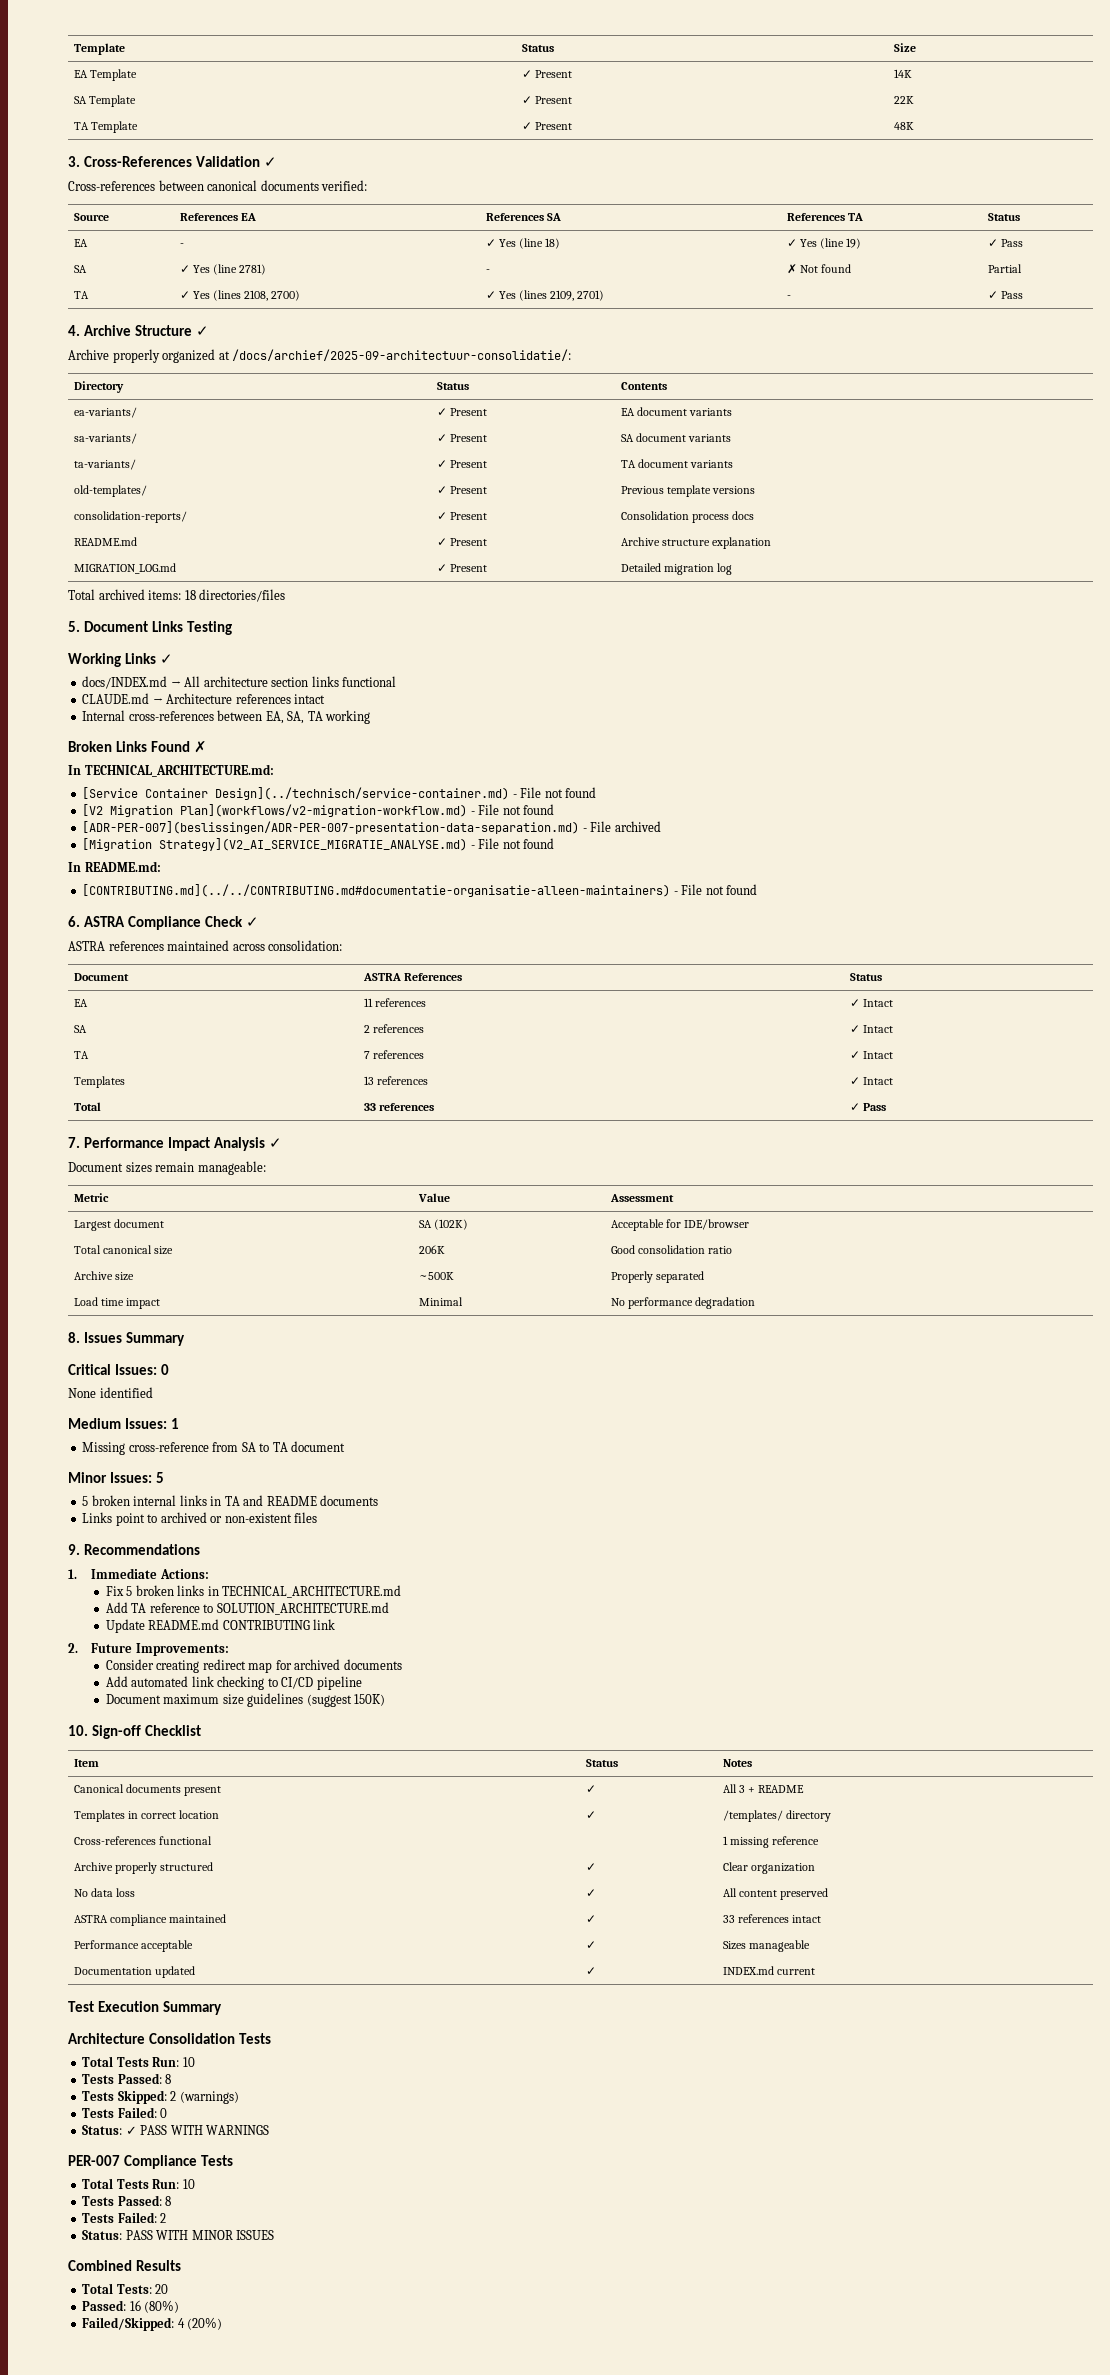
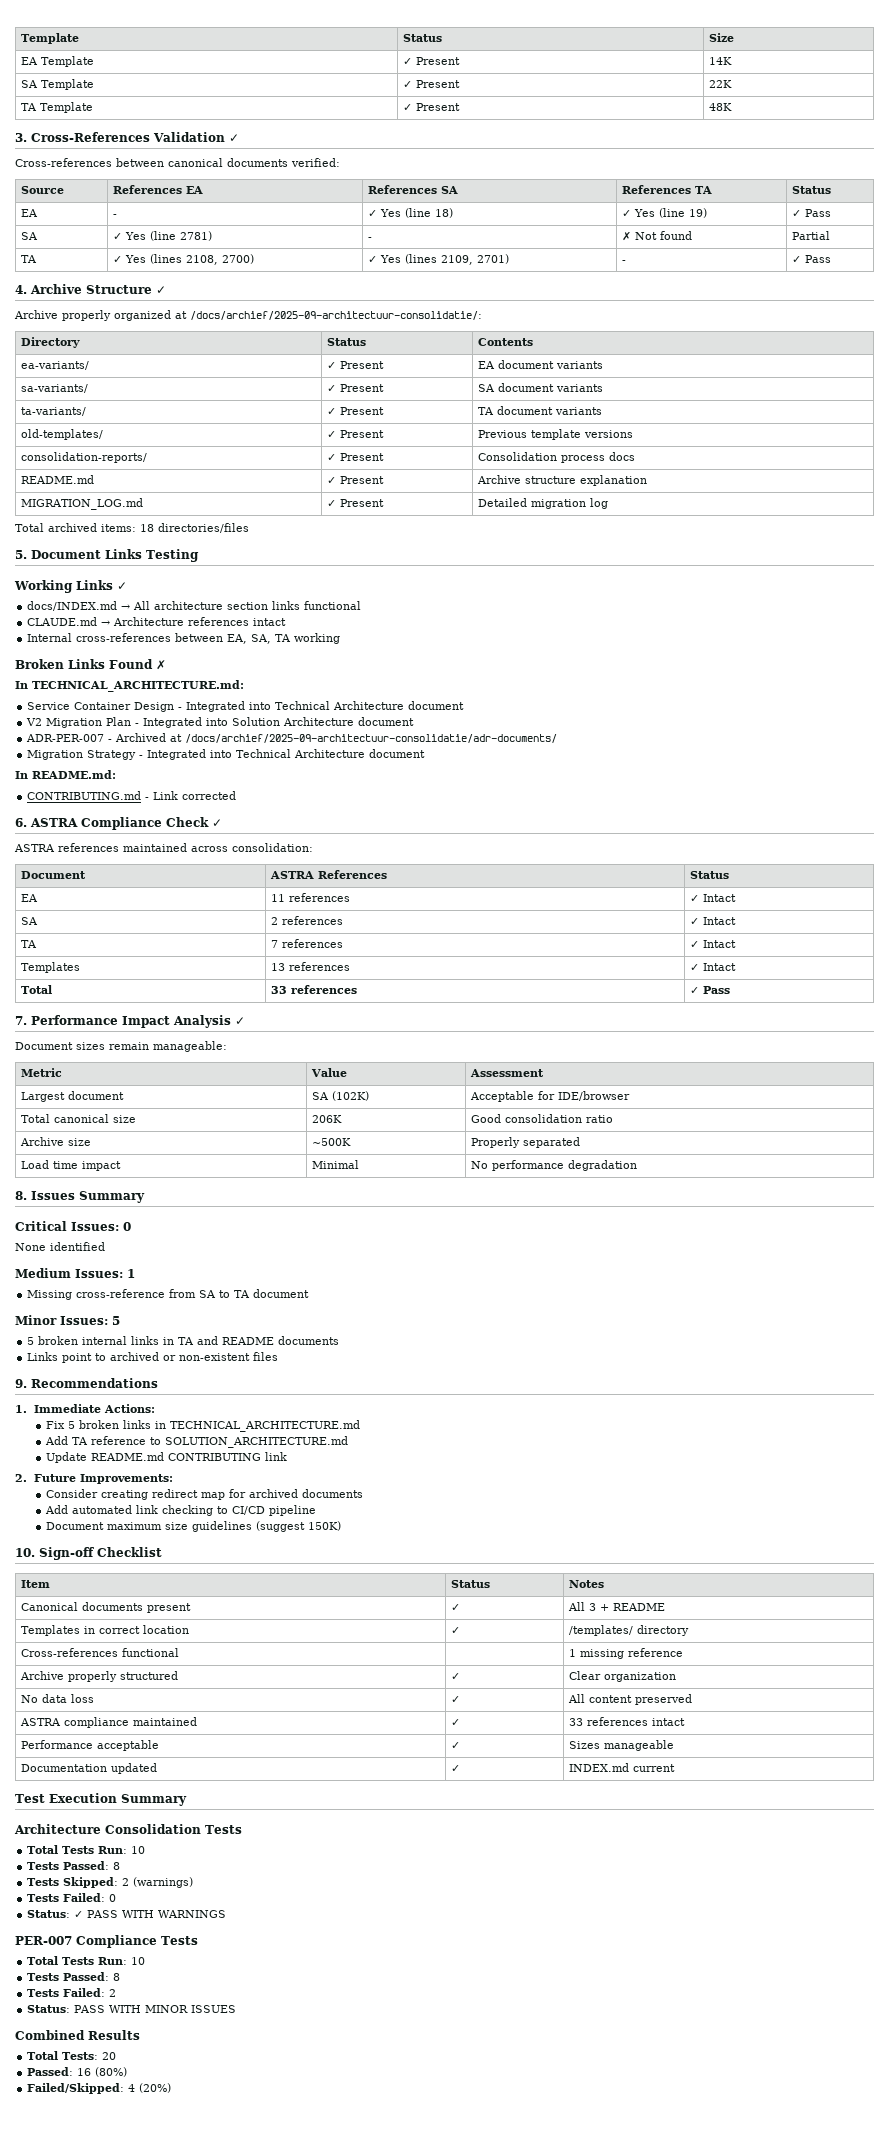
- [Service Container Design](../technisch/service-container.md) - File not found
- [V2 Migration Plan](workflows/v2-migration-workflow.md) - File not found
- [ADR-PER-007](beslissingen/ADR-PER-007-presentation-data-separation.md) - File archived
- [Migration Strategy](V2_AI_SERVICE_MIGRATIE_ANALYSE.md) - File not found
+ Service Container Design - Integrated into Technical Architecture document
+ V2 Migration Plan - Integrated into Solution Architecture document
+ ADR-PER-007 - Archived at /docs/archief/2025-09-architectuur-consolidatie/adr-documents/
+ Migration Strategy - Integrated into Technical Architecture document
  In README.md:
- [CONTRIBUTING.md](../../CONTRIBUTING.md#documentatie-organisatie-alleen-maintainers) - File not found
+ CONTRIBUTING.md - Link corrected

